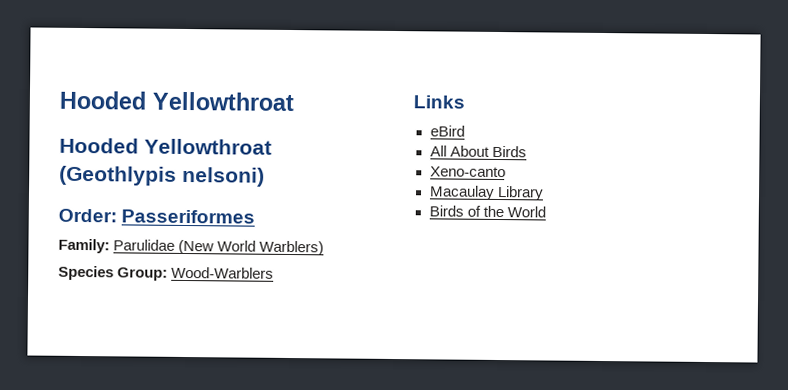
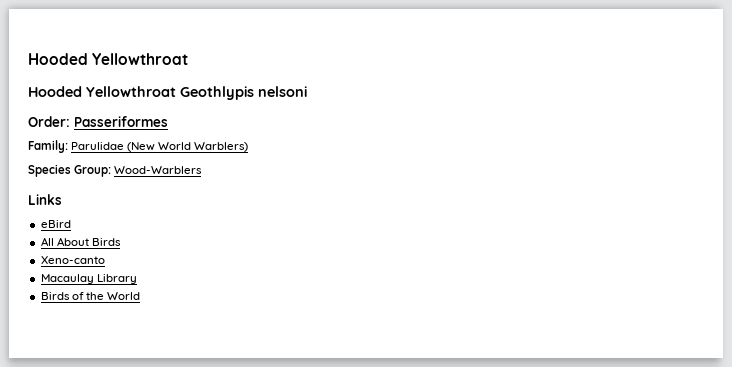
- Hooded Yellowthroat (Geothlypis nelsoni)
+ Hooded Yellowthroat Geothlypis nelsoni

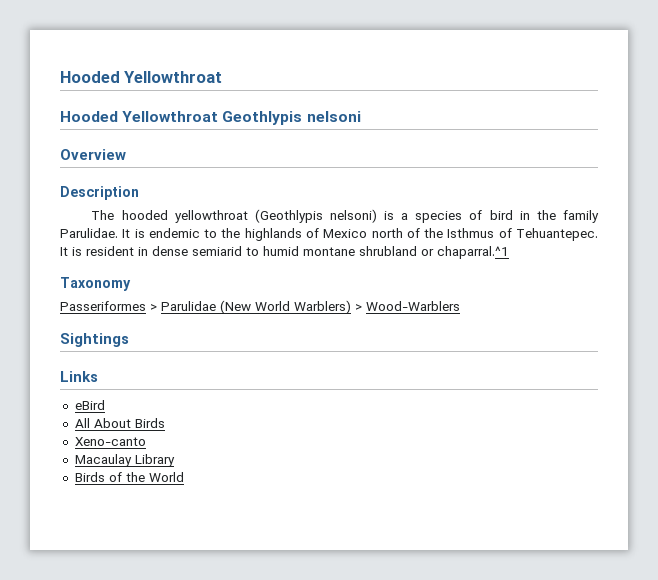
- Order: Passeriformes
- Family: Parulidae (New World Warblers)
- Species Group: Wood-Warblers
+ Overview
+ Description
+ The hooded yellowthroat (Geothlypis nelsoni) is a species of bird in the family Parulidae. It is endemic to the highlands of Mexico north of the Isthmus of Tehuantepec. It is resident in dense semiarid to humid montane shrubland or chaparral.^1
+ Taxonomy
+ Passeriformes > Parulidae (New World Warblers) > Wood-Warblers
+ Sightings

